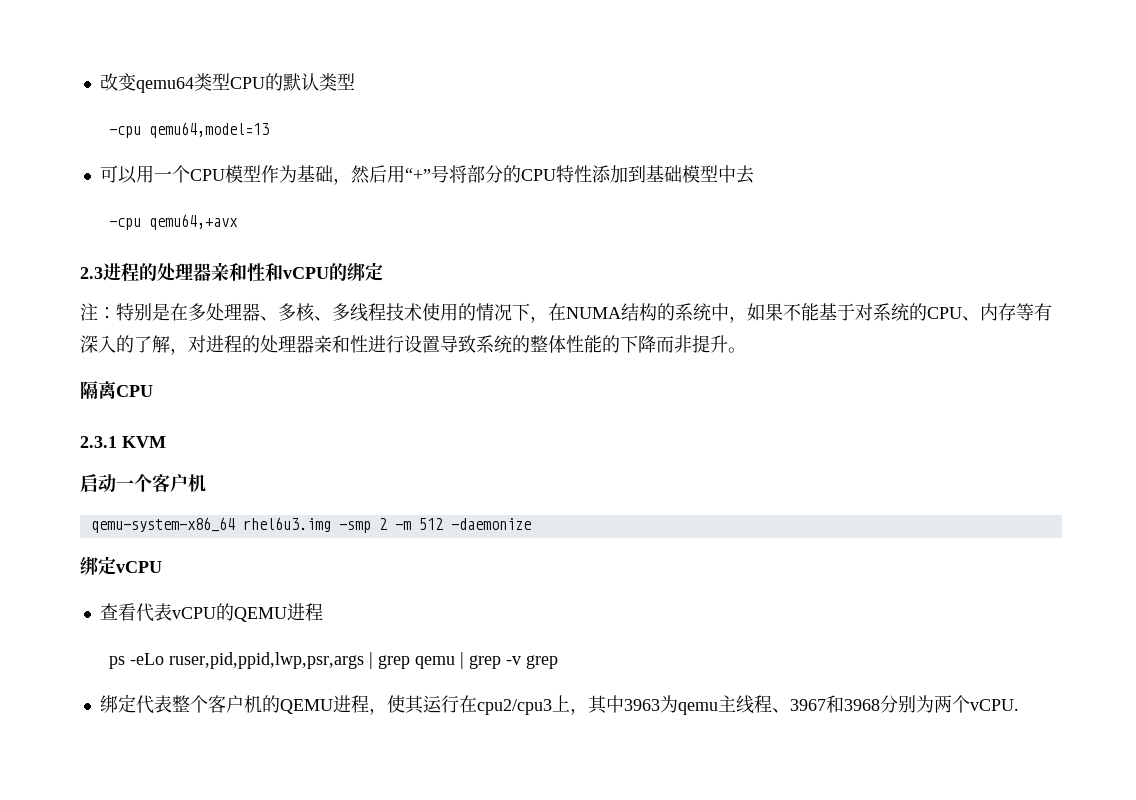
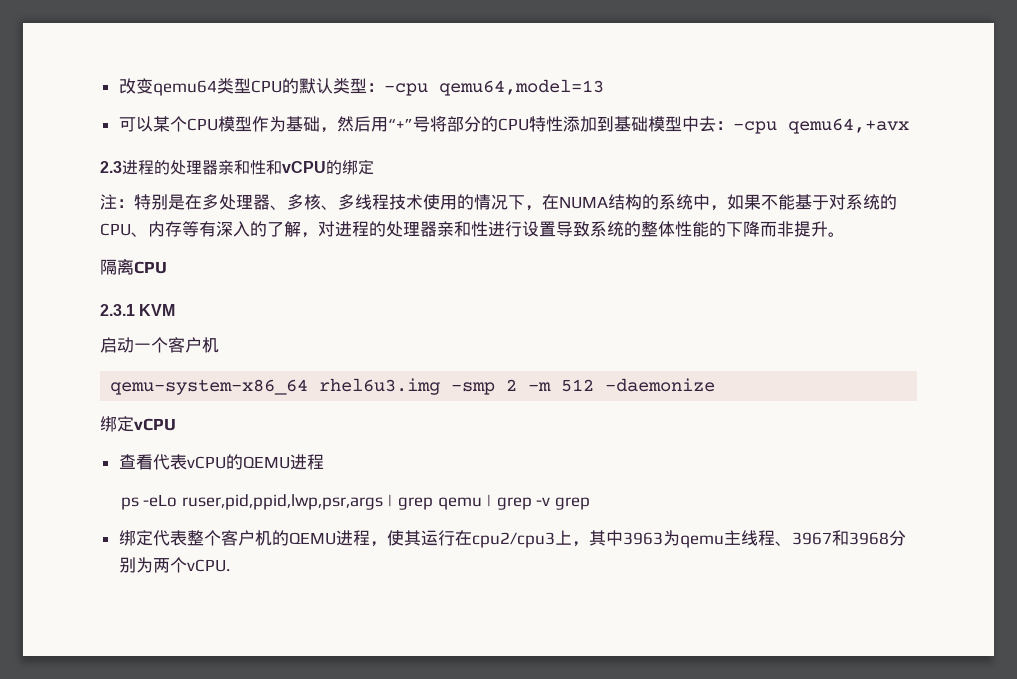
- 改变qemu64类型CPU的默认类型
- -cpu qemu64,model=13
+ 改变qemu64类型CPU的默认类型：-cpu qemu64,model=13
- 可以用一个CPU模型作为基础，然后用“+”号将部分的CPU特性添加到基础模型中去
- -cpu qemu64,+avx
+ 可以某个CPU模型作为基础，然后用“+”号将部分的CPU特性添加到基础模型中去：-cpu qemu64,+avx

